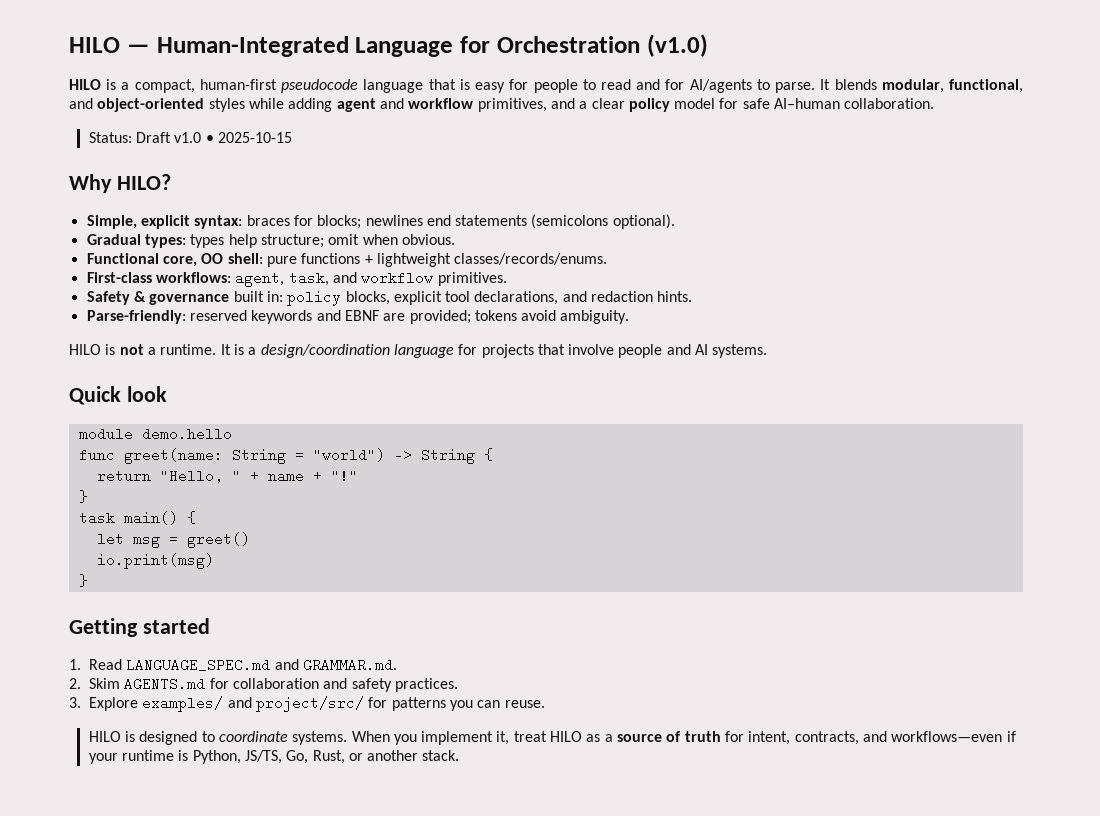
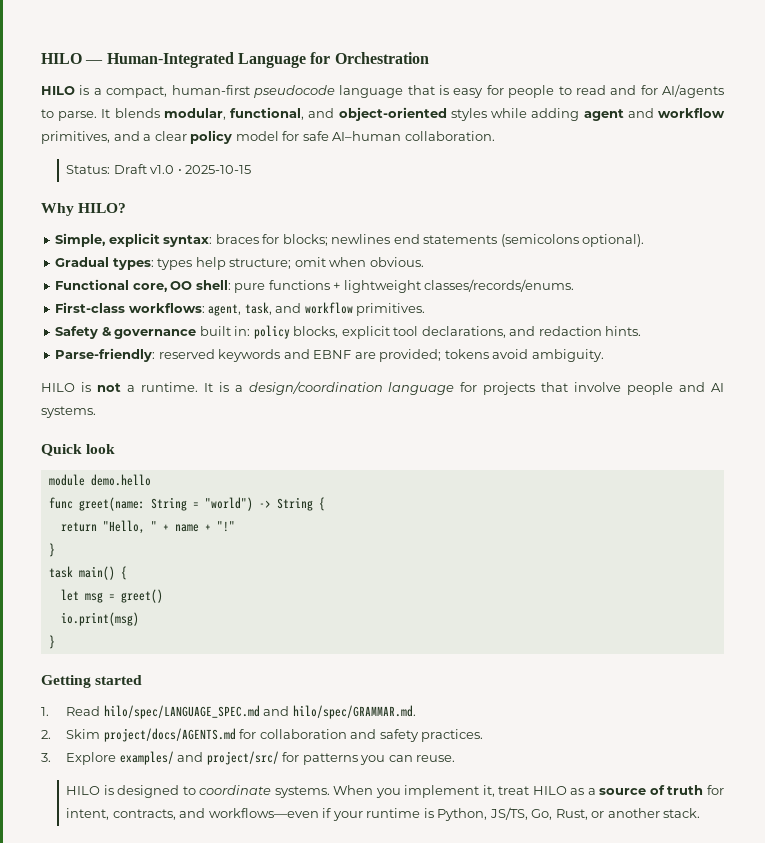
- HILO — Human-Integrated Language for Orchestration (v1.0)
+ HILO — Human-Integrated Language for Orchestration
- 1. Read LANGUAGE_SPEC.md and GRAMMAR.md.
+ 1. Read hilo/spec/LANGUAGE_SPEC.md and hilo/spec/GRAMMAR.md.
- 2. Skim AGENTS.md for collaboration and safety practices.
+ 2. Skim project/docs/AGENTS.md for collaboration and safety practices.

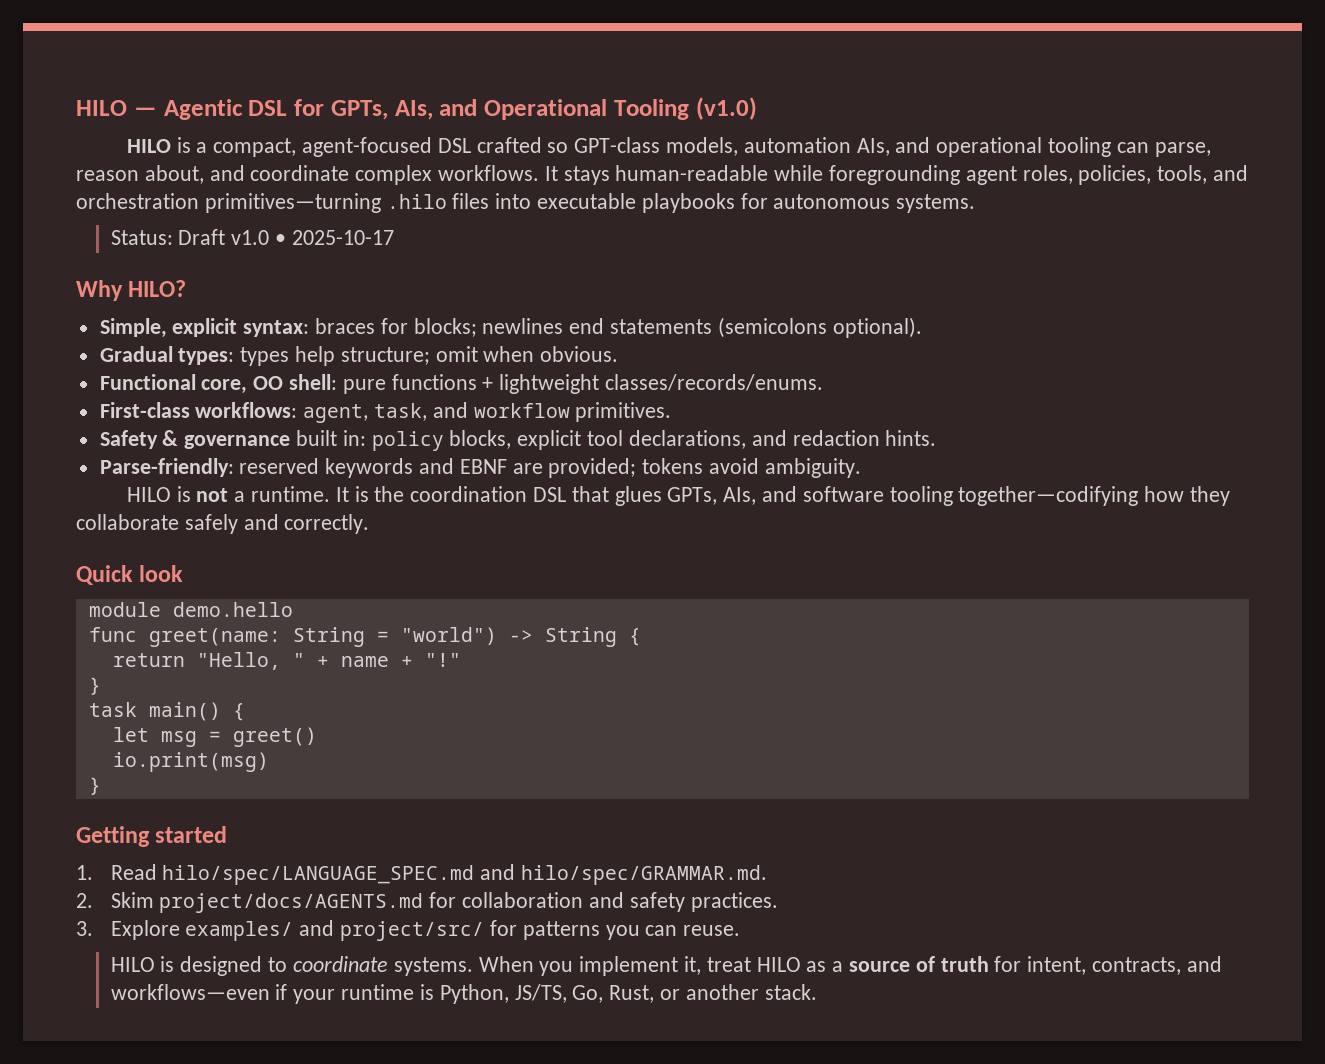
- HILO — Human-Integrated Language for Orchestration
- HILO is a compact, human-first pseudocode language that is easy for people to read and for AI/agents to parse. It blends modular, functional, and object-oriented styles while adding agent and workflow primitives, and a clear policy model for safe AI–human collaboration.
+ HILO — Agentic DSL for GPTs, AIs, and Operational Tooling (v1.0)
+ HILO is a compact, agent-focused DSL crafted so GPT-class models, automation AIs, and operational tooling can parse, reason about, and coordinate complex workflows. It stays human-readable while foregrounding agent roles, policies, tools, and orchestration primitives—turning .hilo files into executable playbooks for autonomous systems.
- Status: Draft v1.0 • 2025-10-15
+ Status: Draft v1.0 • 2025-10-17
- It is a design/coordination language for projects that involve people and AI systems.
+ It is the coordination DSL that glues GPTs, AIs, and software tooling together—codifying how they collaborate safely and correctly.

